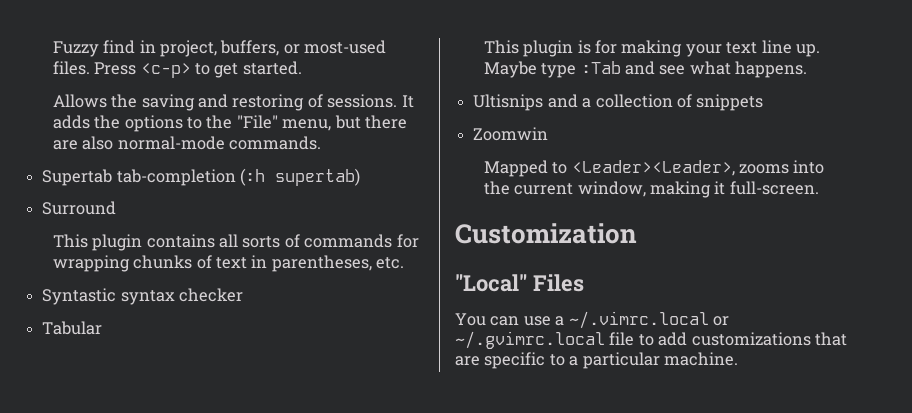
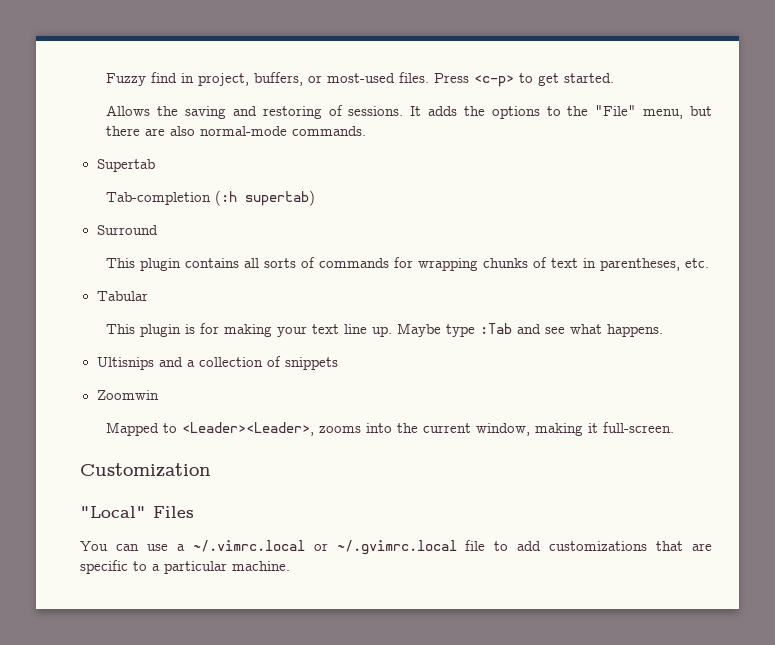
- Supertab tab-completion (:h supertab)
+ Supertab
+ Tab-completion (:h supertab)
- Syntastic syntax checker

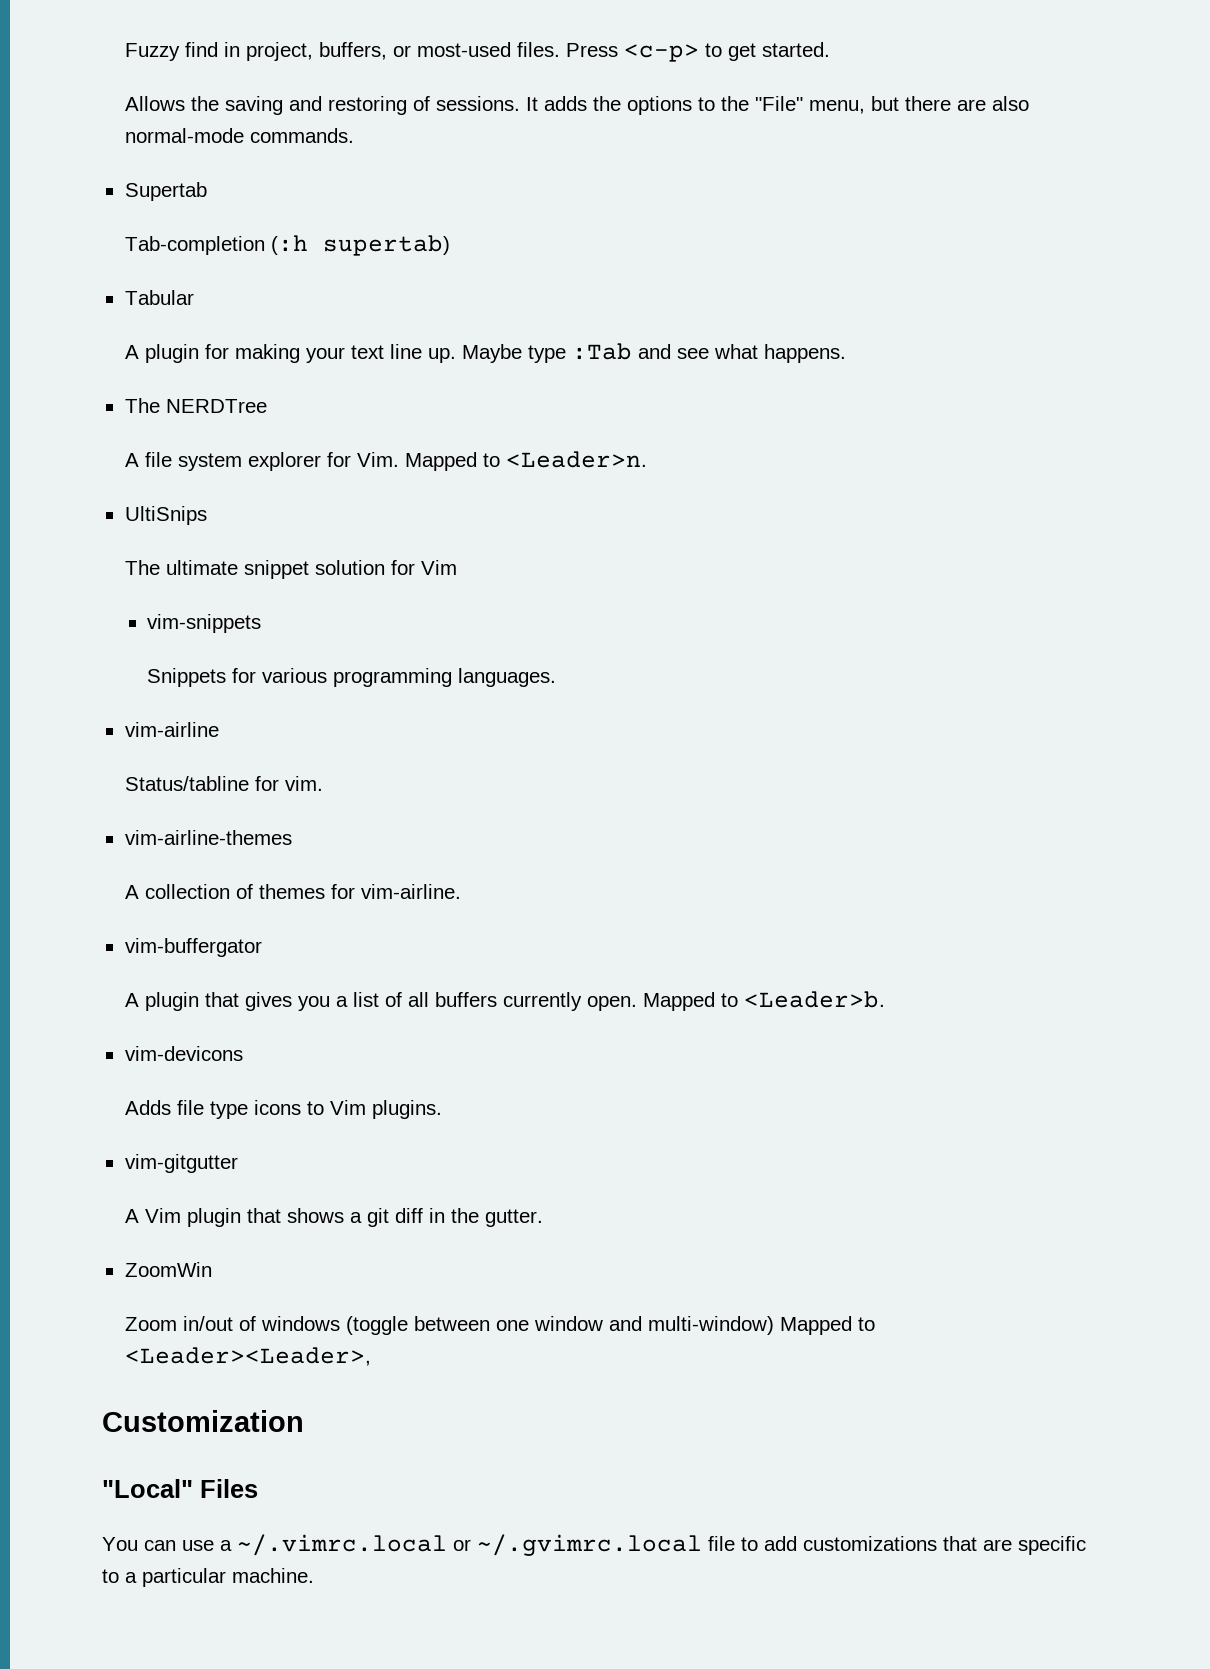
- Surround
- This plugin contains all sorts of commands for wrapping chunks of text in parentheses, etc.
  Tabular
- This plugin is for making your text line up.
+ A plugin for making your text line up.
- Ultisnips and a collection of snippets
- Zoomwin
- Mapped to <Leader><Leader>, zooms into the current window, making it full-screen.
+ The NERDTree
+ A file system explorer for Vim. Mapped to <Leader>n.
+ UltiSnips
+ The ultimate snippet solution for Vim
+ vim-snippets
+ Snippets for various programming languages.
+ vim-airline
+ Status/tabline for vim.
+ vim-airline-themes
+ A collection of themes for vim-airline.
+ vim-buffergator
+ A plugin that gives you a list of all buffers currently open. Mapped to <Leader>b.
+ vim-devicons
+ Adds file type icons to Vim plugins.
+ vim-gitgutter
+ A Vim plugin that shows a git diff in the gutter.
+ ZoomWin
+ Zoom in/out of windows (toggle between one window and multi-window) Mapped to <Leader><Leader>,

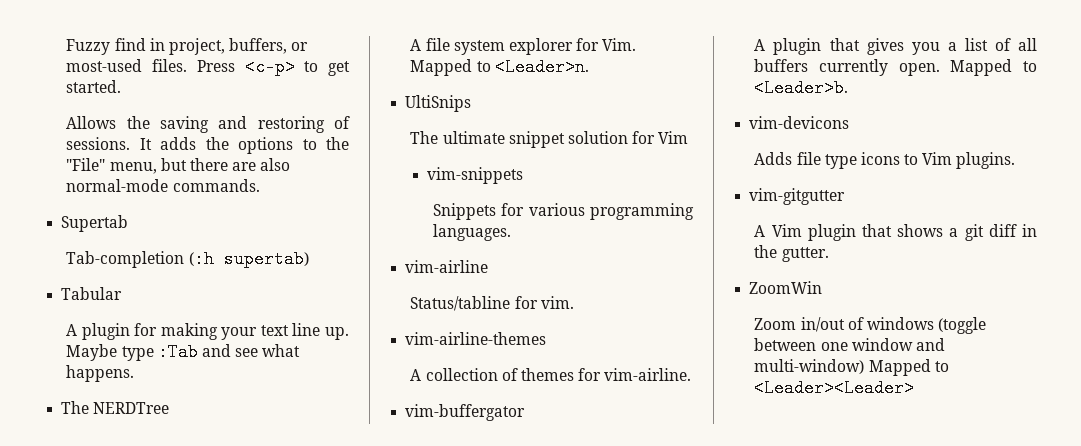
- Zoom in/out of windows (toggle between one window and multi-window) Mapped to <Leader><Leader>,
- Customization
- "Local" Files
- You can use a ~/.vimrc.local or ~/.gvimrc.local file to add customizations that are specific to a particular machine.
+ Zoom in/out of windows (toggle between one window and multi-window) Mapped to <Leader><Leader>

